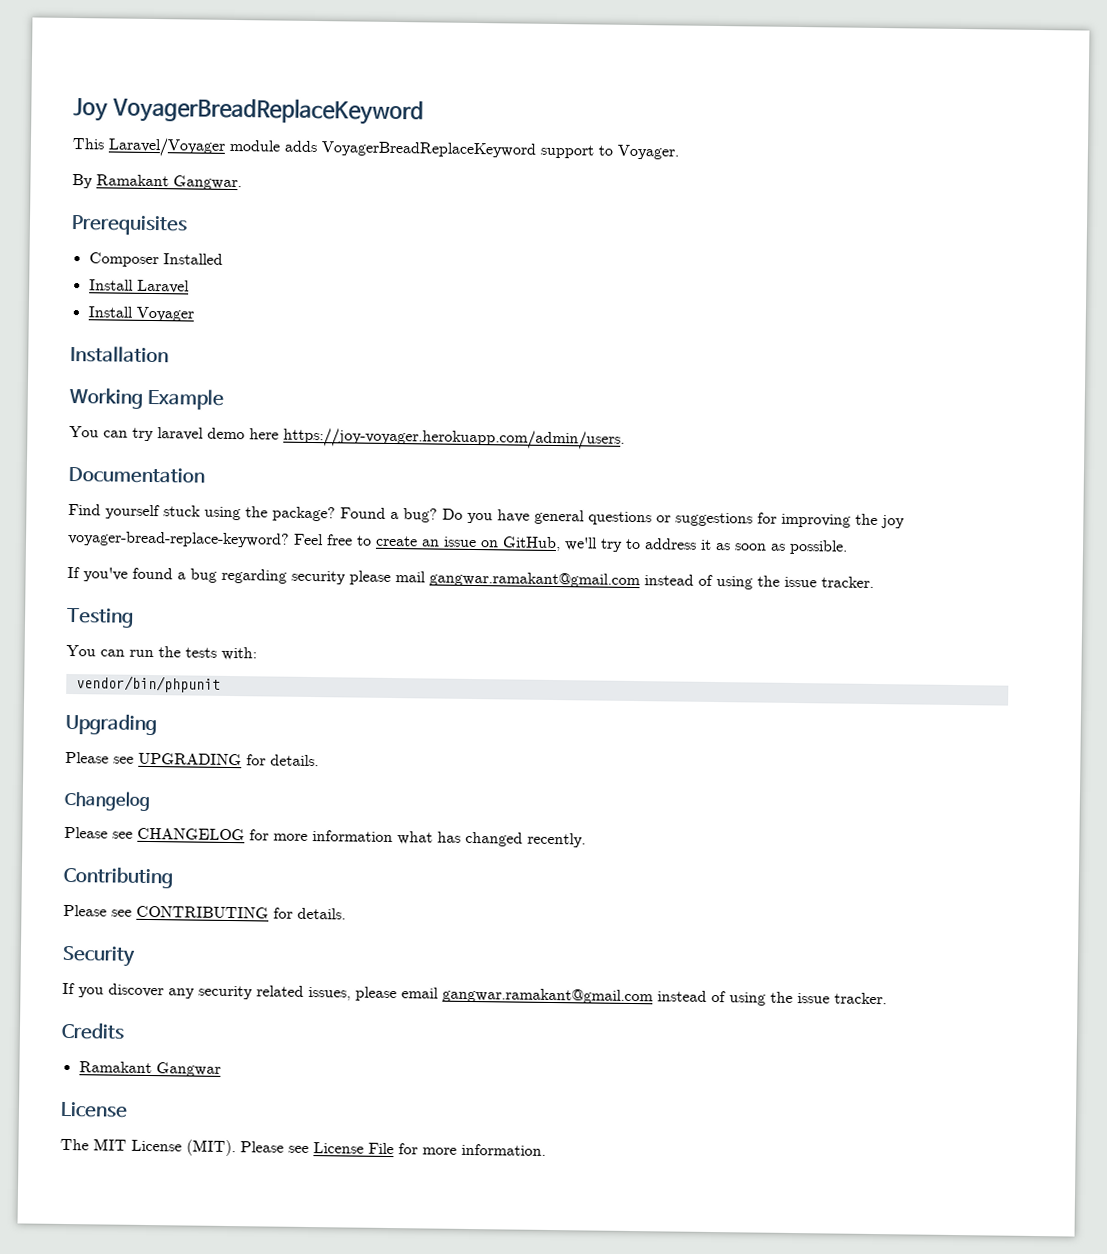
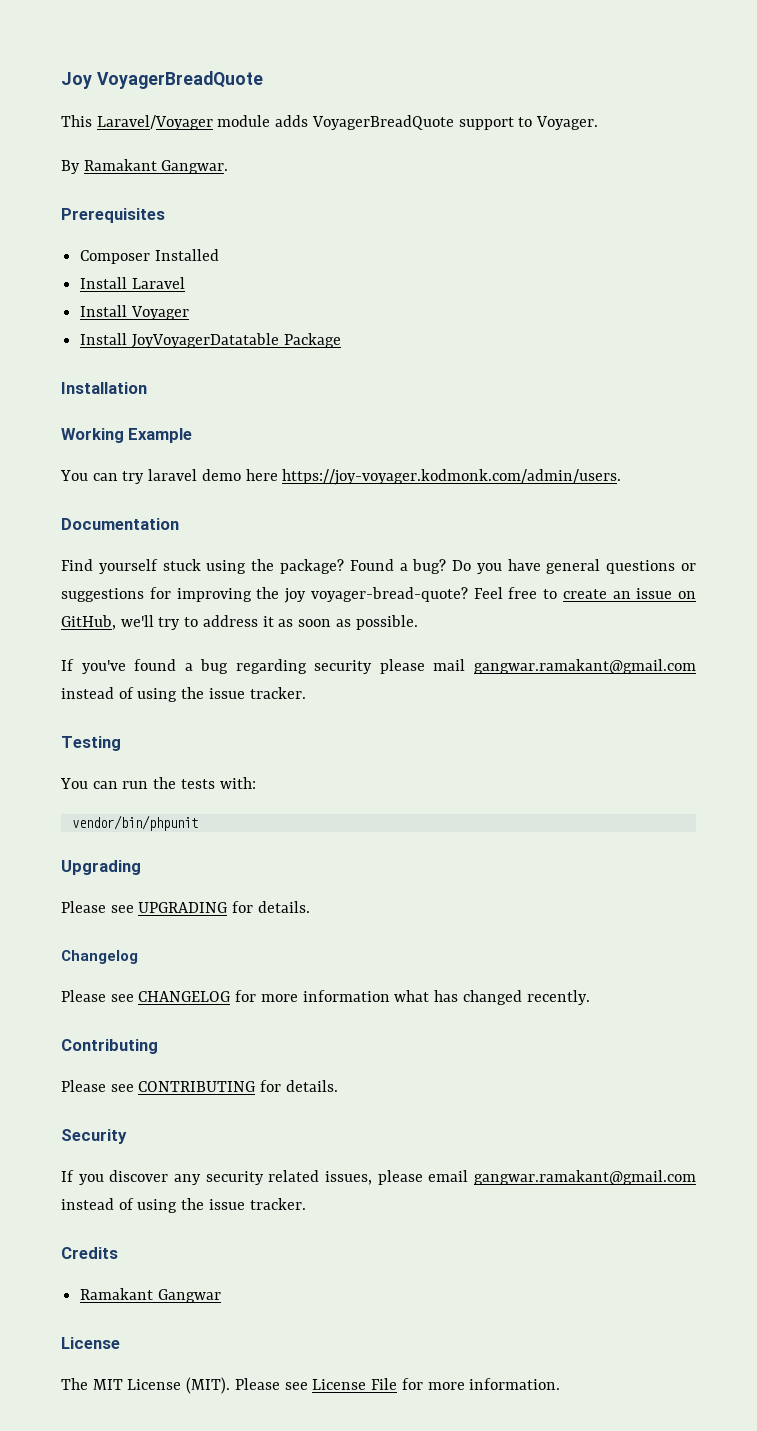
- Joy VoyagerBreadReplaceKeyword
+ Joy VoyagerBreadQuote
- This Laravel/Voyager module adds VoyagerBreadReplaceKeyword support to Voyager.
+ This Laravel/Voyager module adds VoyagerBreadQuote support to Voyager.
+ Install JoyVoyagerDatatable Package
- You can try laravel demo here https://joy-voyager.herokuapp.com/admin/users.
+ You can try laravel demo here https://joy-voyager.kodmonk.com/admin/users.
- Do you have general questions or suggestions for improving the joy voyager-bread-replace-keyword?
+ Do you have general questions or suggestions for improving the joy voyager-bread-quote?

